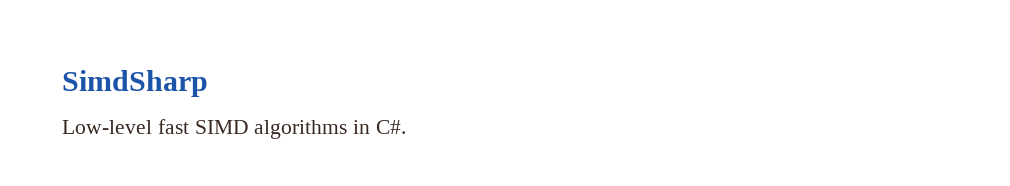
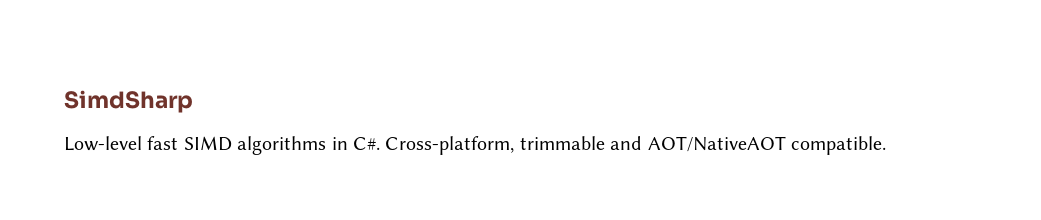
- Low-level fast SIMD algorithms in C#.
+ Low-level fast SIMD algorithms in C#. Cross-platform, trimmable and AOT/NativeAOT compatible.

